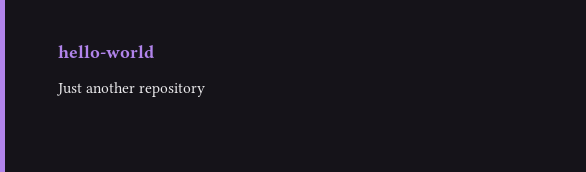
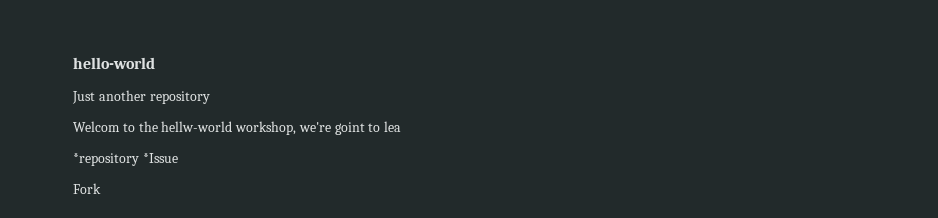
+ Welcom to the hellw-world workshop, we're goint to lea
+ *repository *Issue
+ Fork

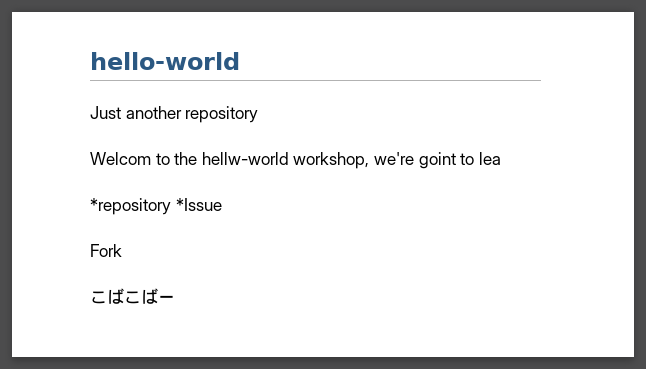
+ こばこばー

